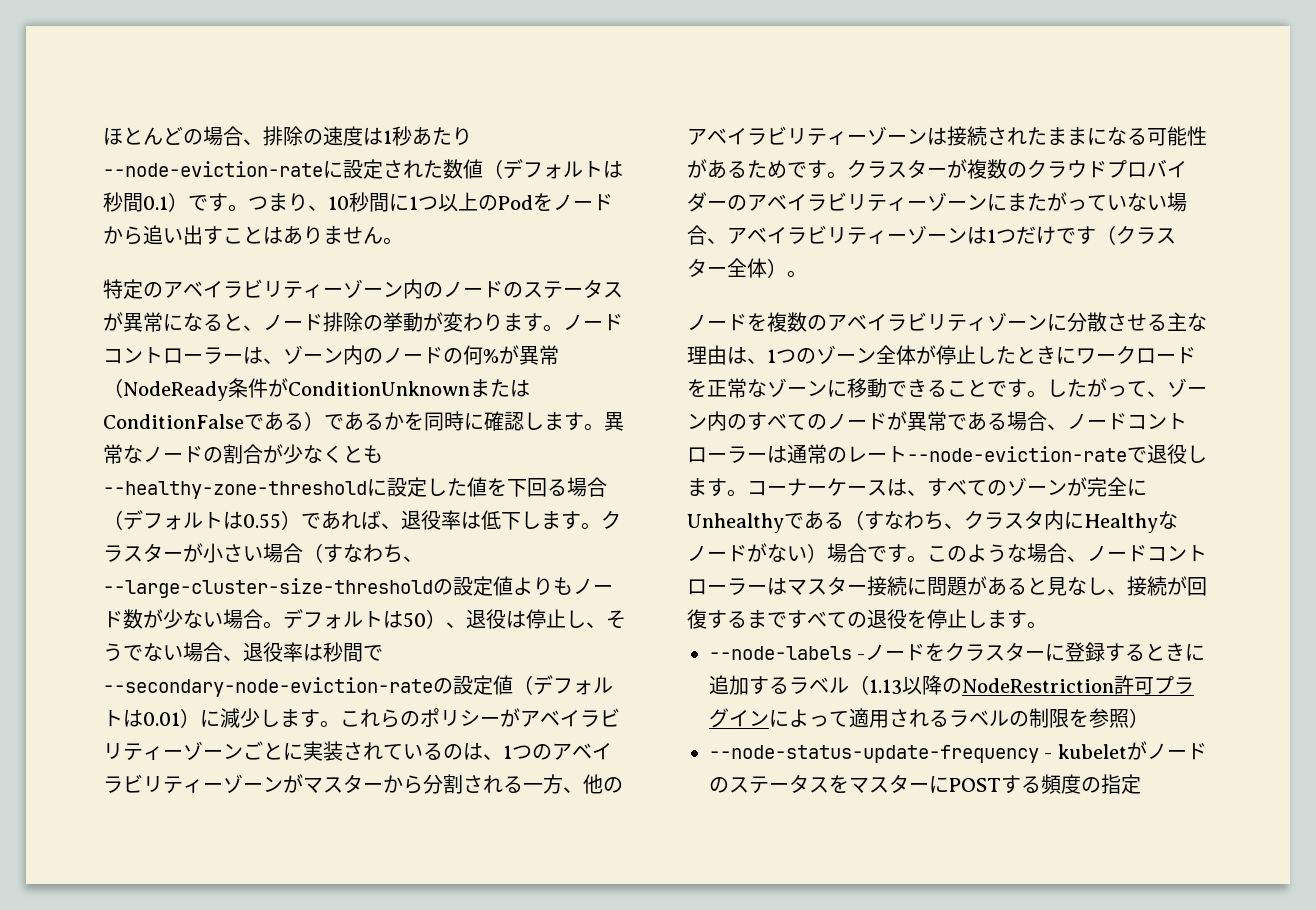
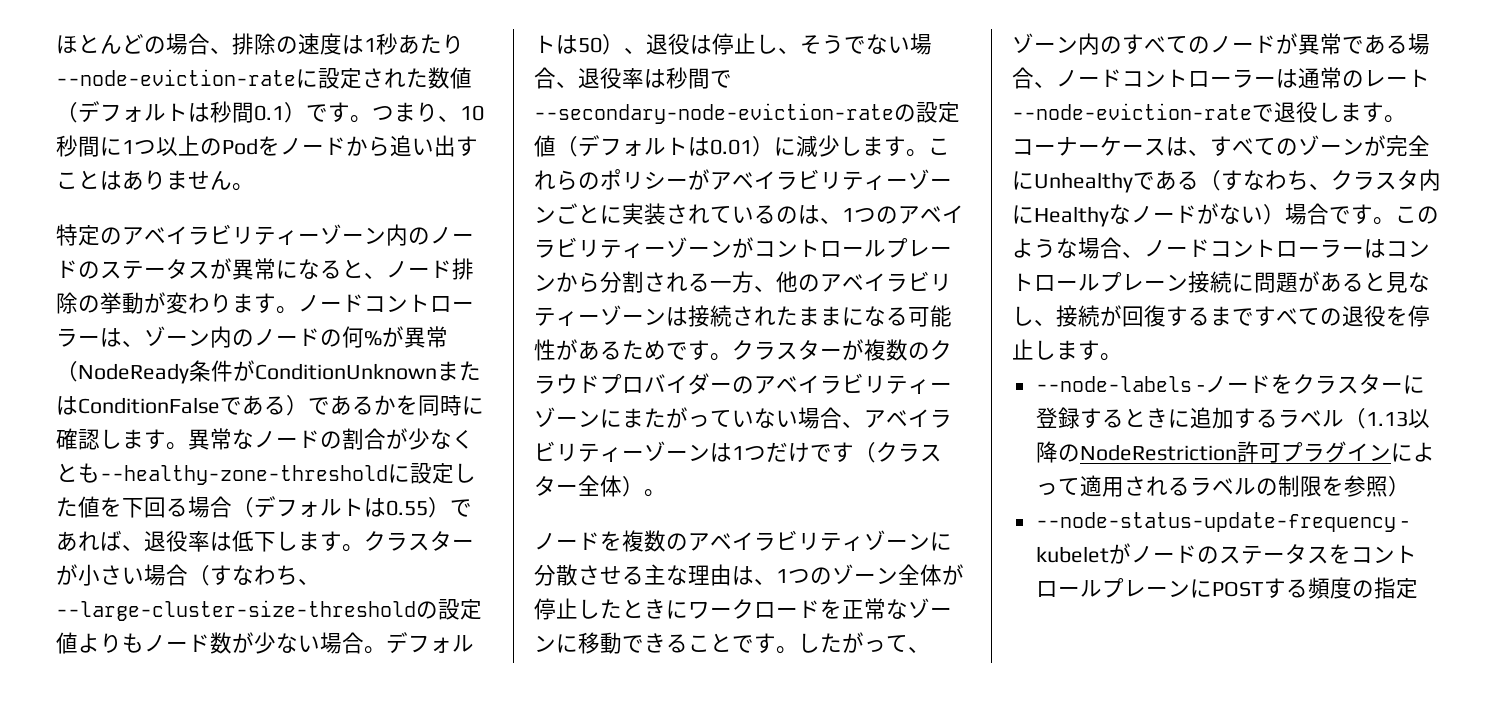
- これらのポリシーがアベイラビリティーゾーンごとに実装されているのは、1つのアベイラビリティーゾーンがマスターから分割される一方、他のアベイラビリティーゾーンは接続されたままになる可能性があるためです。
+ これらのポリシーがアベイラビリティーゾーンごとに実装されているのは、1つのアベイラビリティーゾーンがコントロールプレーンから分割される一方、他のアベイラビリティーゾーンは接続されたままになる可能性があるためです。
- このような場合、ノードコントローラーはマスター接続に問題があると見なし、接続が回復するまですべての退役を停止します。
+ このような場合、ノードコントローラーはコントロールプレーン接続に問題があると見なし、接続が回復するまですべての退役を停止します。
- --node-status-update-frequency - kubeletがノードのステータスをマスターにPOSTする頻度の指定
+ --node-status-update-frequency - kubeletがノードのステータスをコントロールプレーンにPOSTする頻度の指定

